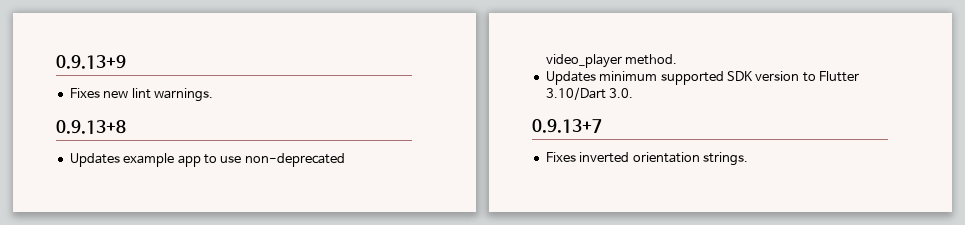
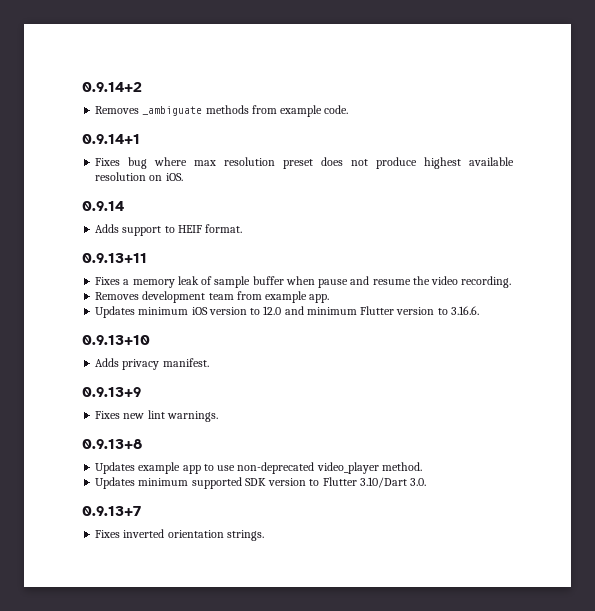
+ 0.9.14+2
+ Removes _ambiguate methods from example code.
+ 0.9.14+1
+ Fixes bug where max resolution preset does not produce highest available resolution on iOS.
+ 0.9.14
+ Adds support to HEIF format.
+ 0.9.13+11
+ Fixes a memory leak of sample buffer when pause and resume the video recording.
+ Removes development team from example app.
+ Updates minimum iOS version to 12.0 and minimum Flutter version to 3.16.6.
+ 0.9.13+10
+ Adds privacy manifest.

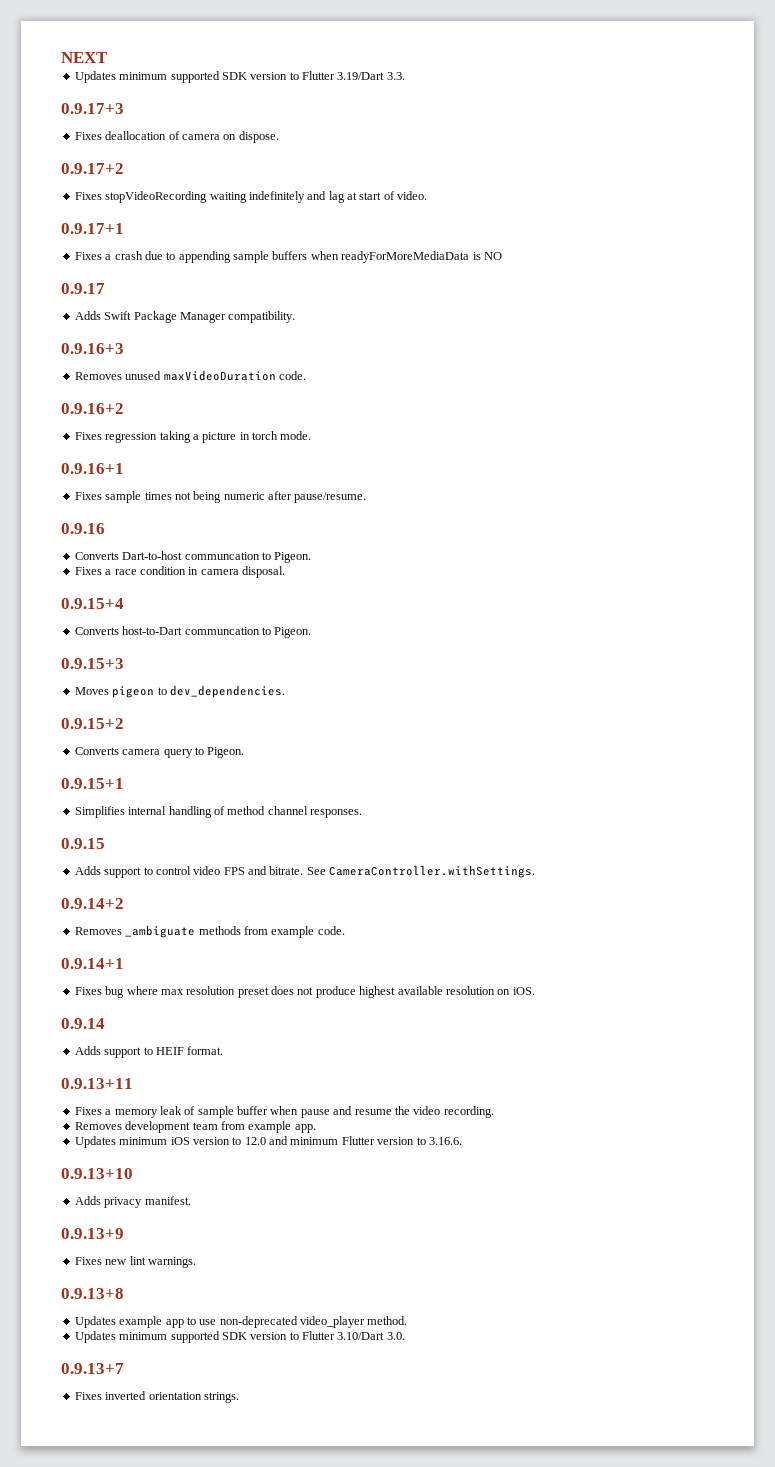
+ NEXT
+ Updates minimum supported SDK version to Flutter 3.19/Dart 3.3.
+ 0.9.17+3
+ Fixes deallocation of camera on dispose.
+ 0.9.17+2
+ Fixes stopVideoRecording waiting indefinitely and lag at start of video.
+ 0.9.17+1
+ Fixes a crash due to appending sample buffers when readyForMoreMediaData is NO
+ 0.9.17
+ Adds Swift Package Manager compatibility.
+ 0.9.16+3
+ Removes unused maxVideoDuration code.
+ 0.9.16+2
+ Fixes regression taking a picture in torch mode.
+ 0.9.16+1
+ Fixes sample times not being numeric after pause/resume.
+ 0.9.16
+ Converts Dart-to-host communcation to Pigeon.
+ Fixes a race condition in camera disposal.
+ 0.9.15+4
+ Converts host-to-Dart communcation to Pigeon.
+ 0.9.15+3
+ Moves pigeon to dev_dependencies.
+ 0.9.15+2
+ Converts camera query to Pigeon.
+ 0.9.15+1
+ Simplifies internal handling of method channel responses.
+ 0.9.15
+ Adds support to control video FPS and bitrate. See CameraController.withSettings.

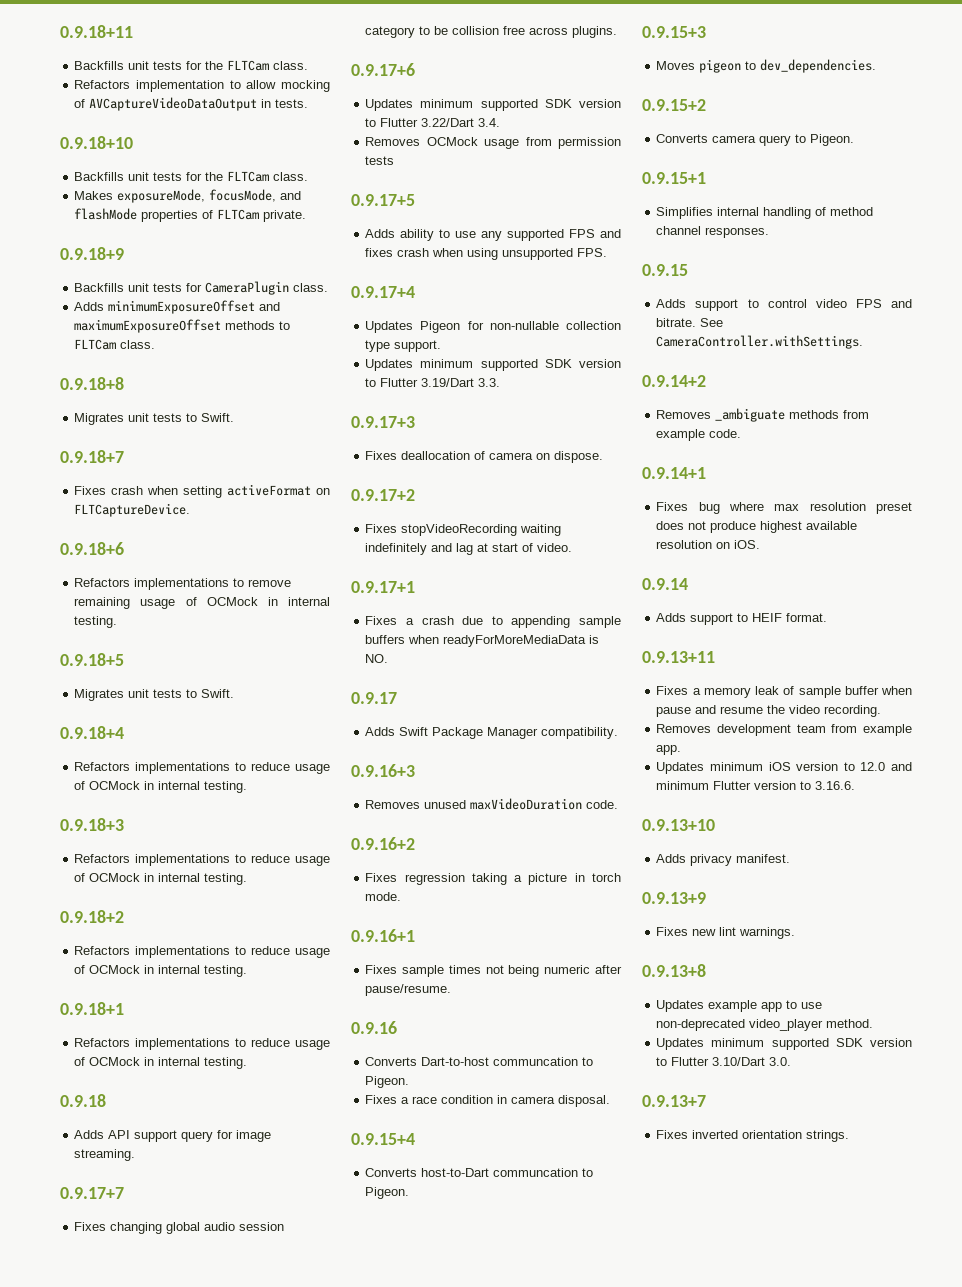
- NEXT
+ 0.9.18+11
+ Backfills unit tests for the FLTCam class.
+ Refactors implementation to allow mocking of AVCaptureVideoDataOutput in tests.
+ 0.9.18+10
+ Backfills unit tests for the FLTCam class.
+ Makes exposureMode, focusMode, and flashMode properties of FLTCam private.
+ 0.9.18+9
+ Backfills unit tests for CameraPlugin class.
+ Adds minimumExposureOffset and maximumExposureOffset methods to FLTCam class.
+ 0.9.18+8
+ Migrates unit tests to Swift.
+ 0.9.18+7
+ Fixes crash when setting activeFormat on FLTCaptureDevice.
+ 0.9.18+6
+ Refactors implementations to remove remaining usage of OCMock in internal testing.
+ 0.9.18+5
+ Migrates unit tests to Swift.
+ 0.9.18+4
+ Refactors implementations to reduce usage of OCMock in internal testing.
+ 0.9.18+3
+ Refactors implementations to reduce usage of OCMock in internal testing.
+ 0.9.18+2
+ Refactors implementations to reduce usage of OCMock in internal testing.
+ 0.9.18+1
+ Refactors implementations to reduce usage of OCMock in internal testing.
+ 0.9.18
+ Adds API support query for image streaming.
+ 0.9.17+7
+ Fixes changing global audio session category to be collision free across plugins.
+ 0.9.17+6
+ Updates minimum supported SDK version to Flutter 3.22/Dart 3.4.
+ Removes OCMock usage from permission tests
+ 0.9.17+5
+ Adds ability to use any supported FPS and fixes crash when using unsupported FPS.
+ 0.9.17+4
+ Updates Pigeon for non-nullable collection type support.
- Fixes a crash due to appending sample buffers when readyForMoreMediaData is NO
+ Fixes a crash due to appending sample buffers when readyForMoreMediaData is NO.

